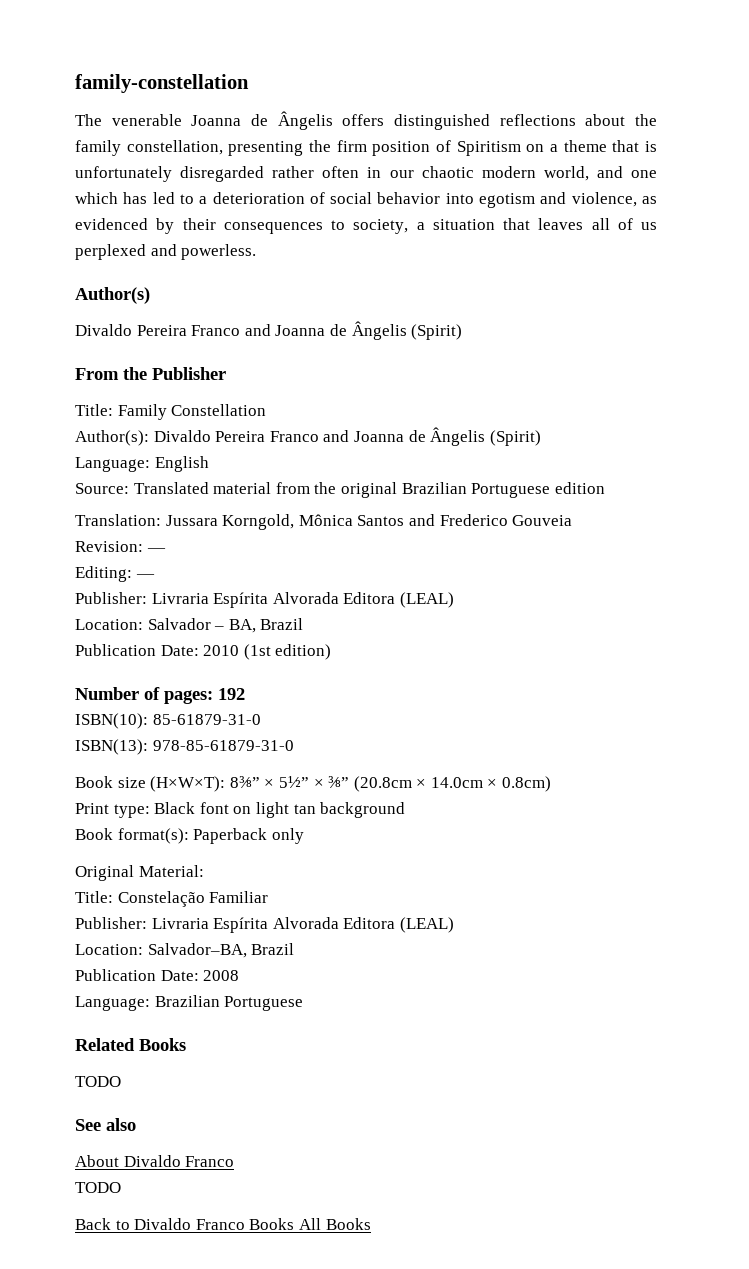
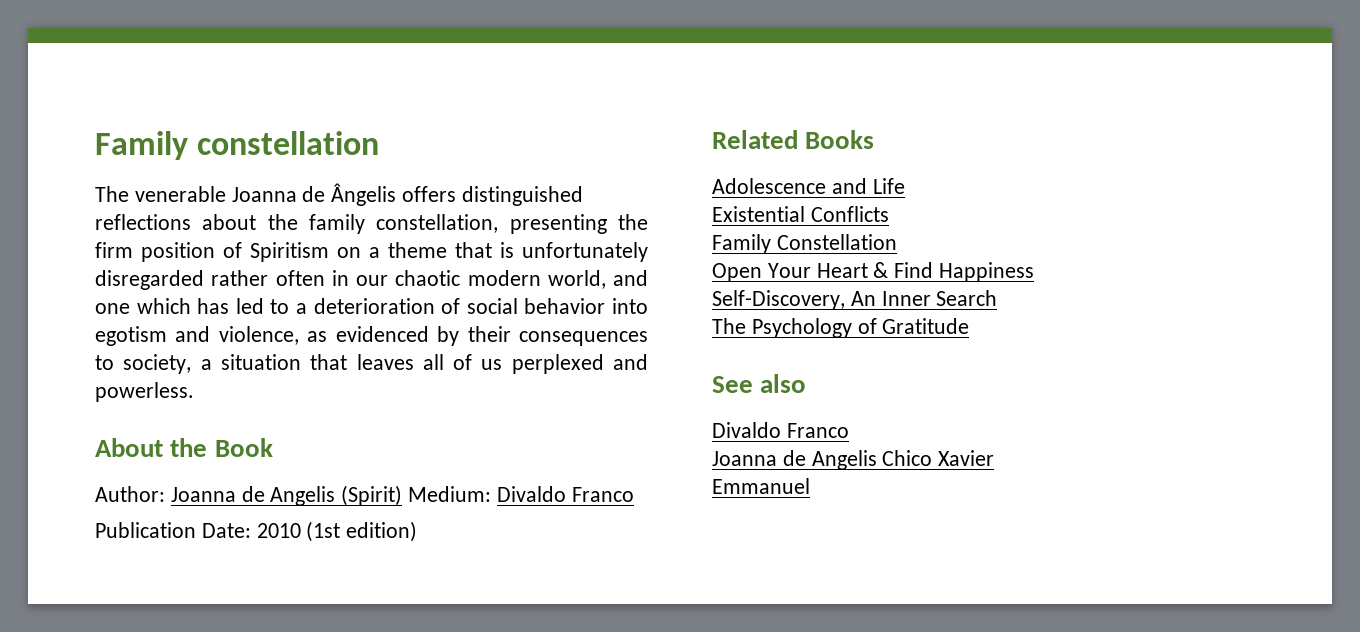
- family-constellation
+ Family constellation
- Author(s)
- Divaldo Pereira Franco and Joanna de Ângelis (Spirit)
- From the Publisher
- Title: Family Constellation
- Author(s): Divaldo Pereira Franco and Joanna de Ângelis (Spirit)
- Language: English
- Source: Translated material from the original Brazilian Portuguese edition
- Translation: Jussara Korngold, Mônica Santos and Frederico Gouveia
- Revision: —
- Editing: —
- Publisher: Livraria Espírita Alvorada Editora (LEAL)
- Location: Salvador – BA, Brazil
+ About the Book
+ Author: Joanna de Angelis (Spirit) Medium: Divaldo Franco
- Number of pages: 192
- ISBN(10): 85-61879-31-0
- ISBN(13): 978-85-61879-31-0
- Book size (H×W×T): 8⅜” × 5½” × ⅜” (20.8cm × 14.0cm × 0.8cm)
- Print type: Black font on light tan background
- Book format(s): Paperback only
- Original Material:
- Title: Constelação Familiar
- Publisher: Livraria Espírita Alvorada Editora (LEAL)
- Location: Salvador–BA, Brazil
- Publication Date: 2008
- Language: Brazilian Portuguese
  Related Books
- TODO
+ Adolescence and Life
+ Existential Conflicts
+ Family Constellation
+ Open Your Heart & Find Happiness
+ Self-Discovery, An Inner Search
+ The Psychology of Gratitude
  See also
- About Divaldo Franco
- TODO
- Back to Divaldo Franco Books All Books
+ Divaldo Franco
+ Joanna de Angelis Chico Xavier
+ Emmanuel

